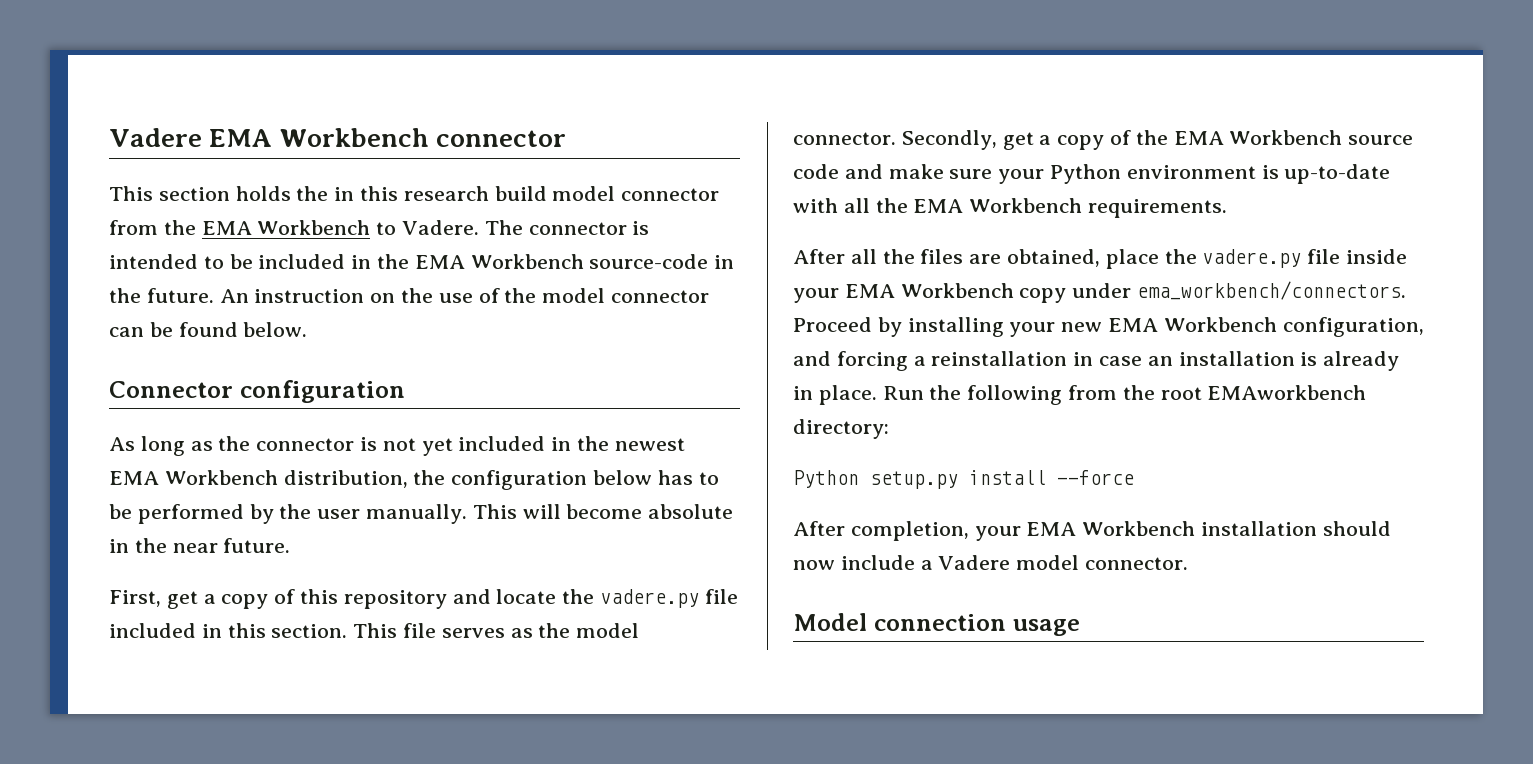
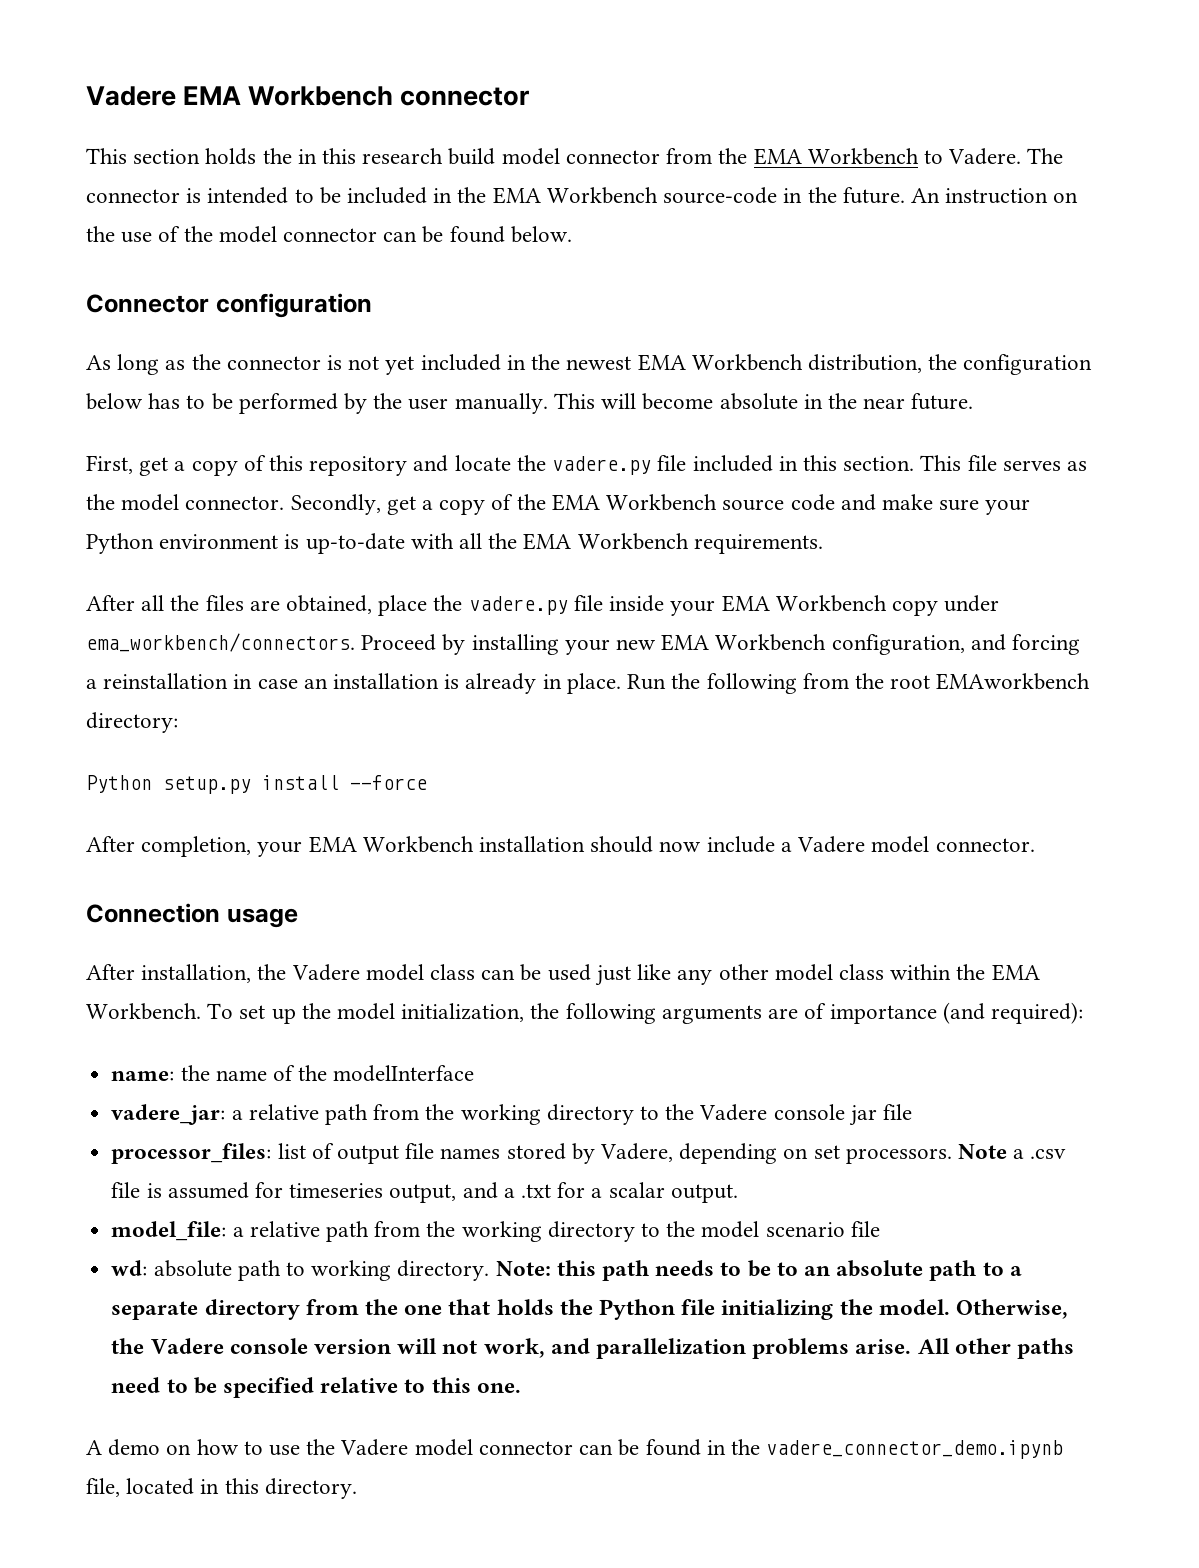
- Model connection usage
+ Connection usage
+ After installation, the Vadere model class can be used just like any other model class within the EMA Workbench. To set up the model initialization, the following arguments are of importance (and required):
+ name: the name of the modelInterface
+ vadere_jar: a relative path from the working directory to the Vadere console jar file
+ processor_files: list of output file names stored by Vadere, depending on set processors. Note a .csv file is assumed for timeseries output, and a .txt for a scalar output.
+ model_file: a relative path from the working directory to the model scenario file
+ wd: absolute path to working directory. Note: this path needs to be to an absolute path to a separate directory from the one that holds the Python file initializing the model. Otherwise, the Vadere console version will not work, and parallelization problems arise. All other paths need to be specified relative to this one.
+ A demo on how to use the Vadere model connector can be found in the vadere_connector_demo.ipynb file, located in this directory.

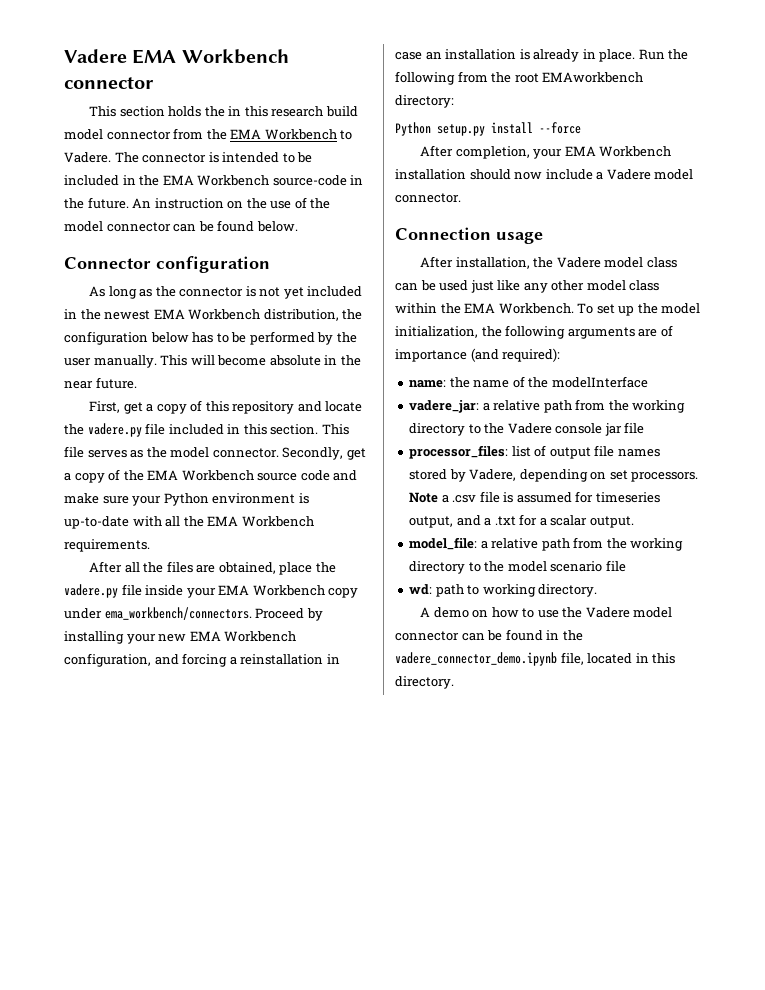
- wd: absolute path to working directory. Note: this path needs to be to an absolute path to a separate directory from the one that holds the Python file initializing the model. Otherwise, the Vadere console version will not work, and parallelization problems arise. All other paths need to be specified relative to this one.
+ wd: path to working directory.

